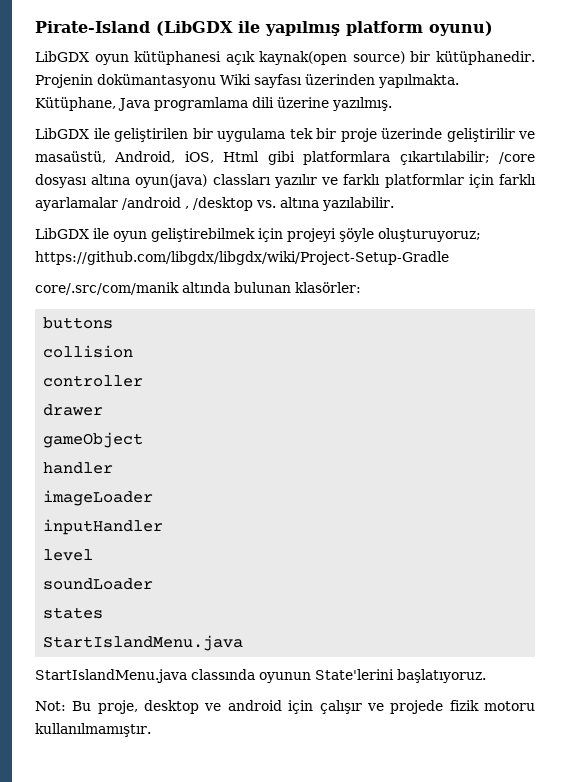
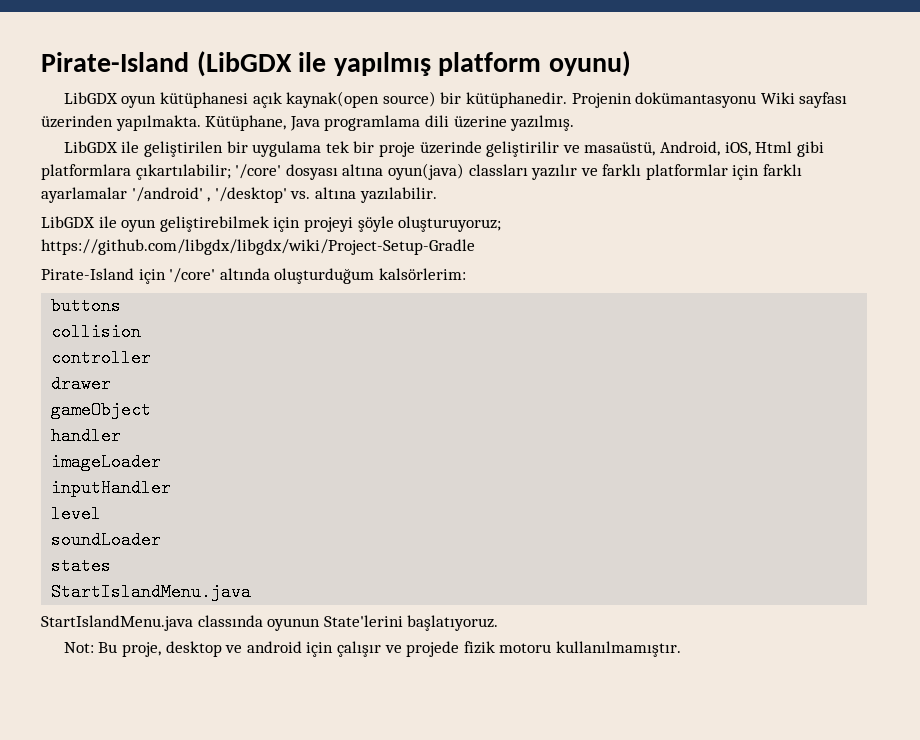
- LibGDX ile geliştirilen bir uygulama tek bir proje üzerinde geliştirilir ve masaüstü, Android, iOS, Html gibi platformlara çıkartılabilir; /core dosyası altına oyun(java) classları yazılır ve farklı platformlar için farklı ayarlamalar /android , /desktop vs. altına yazılabilir.
+ LibGDX ile geliştirilen bir uygulama tek bir proje üzerinde geliştirilir ve masaüstü, Android, iOS, Html gibi platformlara çıkartılabilir; '/core' dosyası altına oyun(java) classları yazılır ve farklı platformlar için farklı ayarlamalar '/android' , '/desktop' vs. altına yazılabilir.
- core/.src/com/manik altında bulunan klasörler:
+ Pirate-Island için '/core' altında oluşturduğum kalsörlerim:

